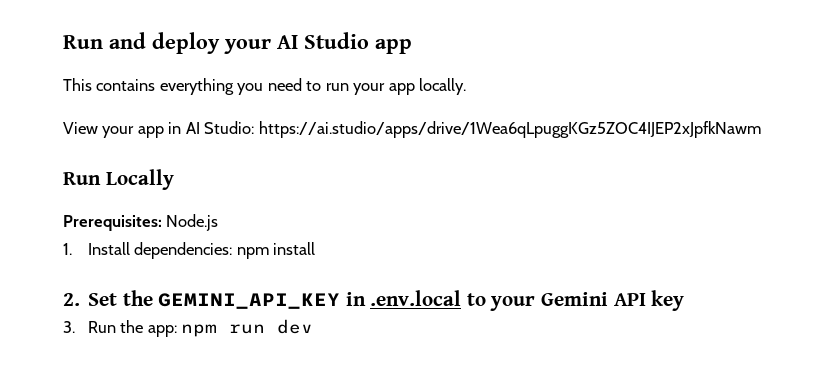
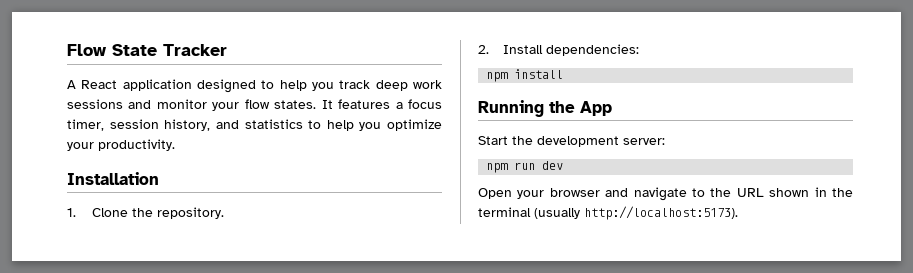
- Run and deploy your AI Studio app
- This contains everything you need to run your app locally.
- View your app in AI Studio: https://ai.studio/apps/drive/1Wea6qLpuggKGz5ZOC4IJEP2xJpfkNawm
- Run Locally
- Prerequisites: Node.js
- 1. Install dependencies: npm install
+ Flow State Tracker
+ A React application designed to help you track deep work sessions and monitor your flow states. It features a focus timer, session history, and statistics to help you optimize your productivity.
+ Installation
+ 1. Clone the repository.
+ 2. Install dependencies:
+ npm install
- 2. Set the GEMINI_API_KEY in .env.local to your Gemini API key
- 3. Run the app: npm run dev
+ Running the App
+ Start the development server:
+ npm run dev
+ Open your browser and navigate to the URL shown in the terminal (usually http://localhost:5173).

